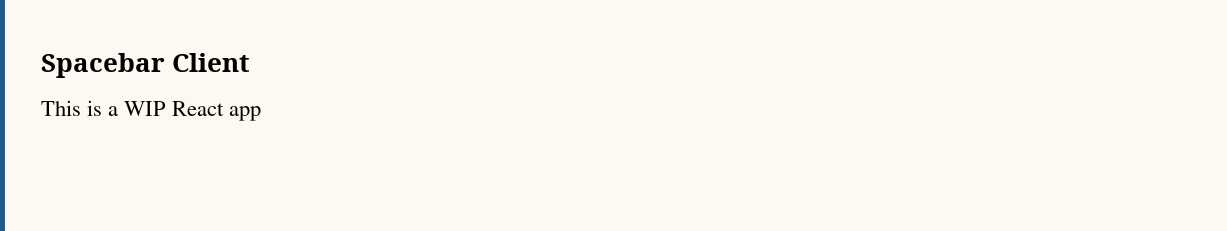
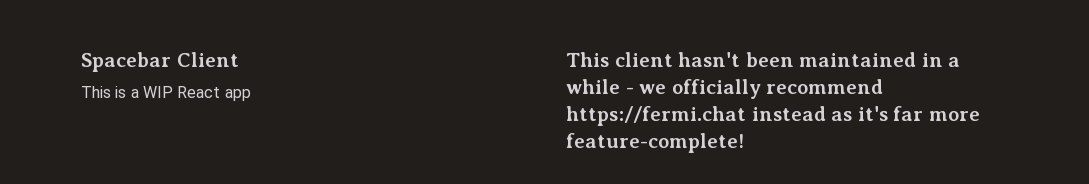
+ This client hasn't been maintained in a while - we officially recommend https://fermi.chat instead as it's far more feature-complete!

